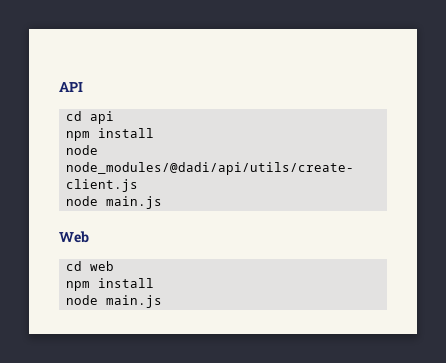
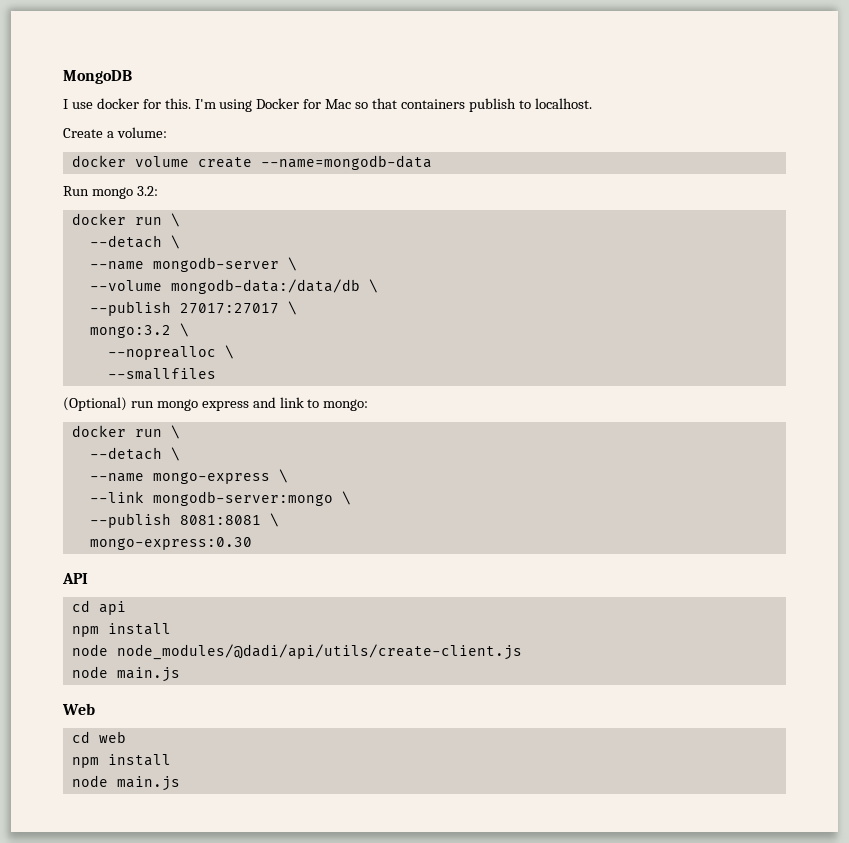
+ MongoDB
+ I use docker for this. I'm using Docker for Mac so that containers publish to localhost.
+ Create a volume:
+ docker volume create --name=mongodb-data
+ Run mongo 3.2:
+ docker run \
+ --detach \
+ --name mongodb-server \
+ --volume mongodb-data:/data/db \
+ --publish 27017:27017 \
+ mongo:3.2 \
+ --noprealloc \
+ --smallfiles
+ (Optional) run mongo express and link to mongo:
+ docker run \
+ --detach \
+ --name mongo-express \
+ --link mongodb-server:mongo \
+ --publish 8081:8081 \
+ mongo-express:0.30

